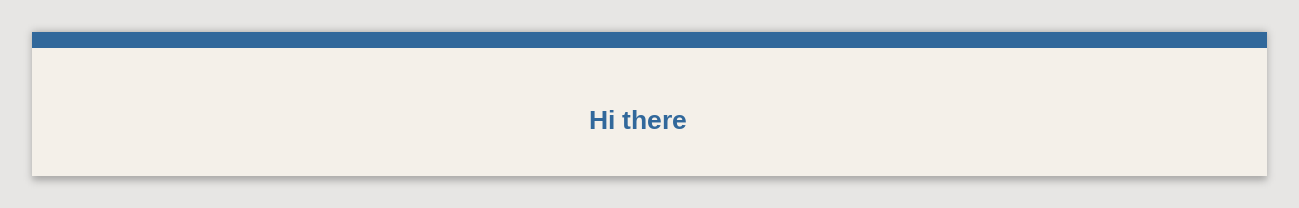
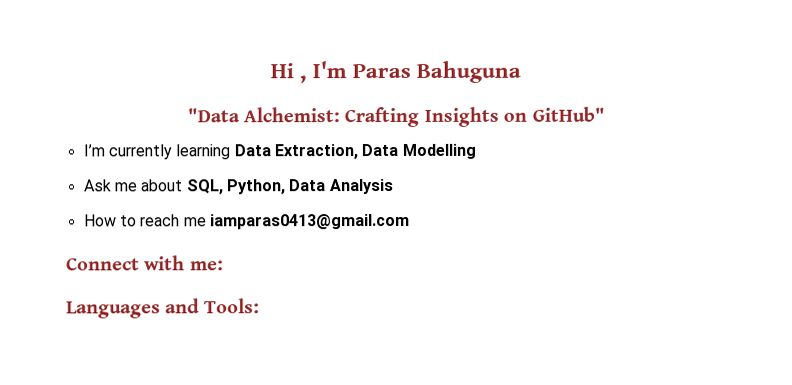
- Hi there
+ Hi , I'm Paras Bahuguna
+ "Data Alchemist: Crafting Insights on GitHub"
+ I’m currently learning Data Extraction, Data Modelling
+ Ask me about SQL, Python, Data Analysis
+ How to reach me iamparas0413@gmail.com
+ Connect with me:
+ Languages and Tools:

